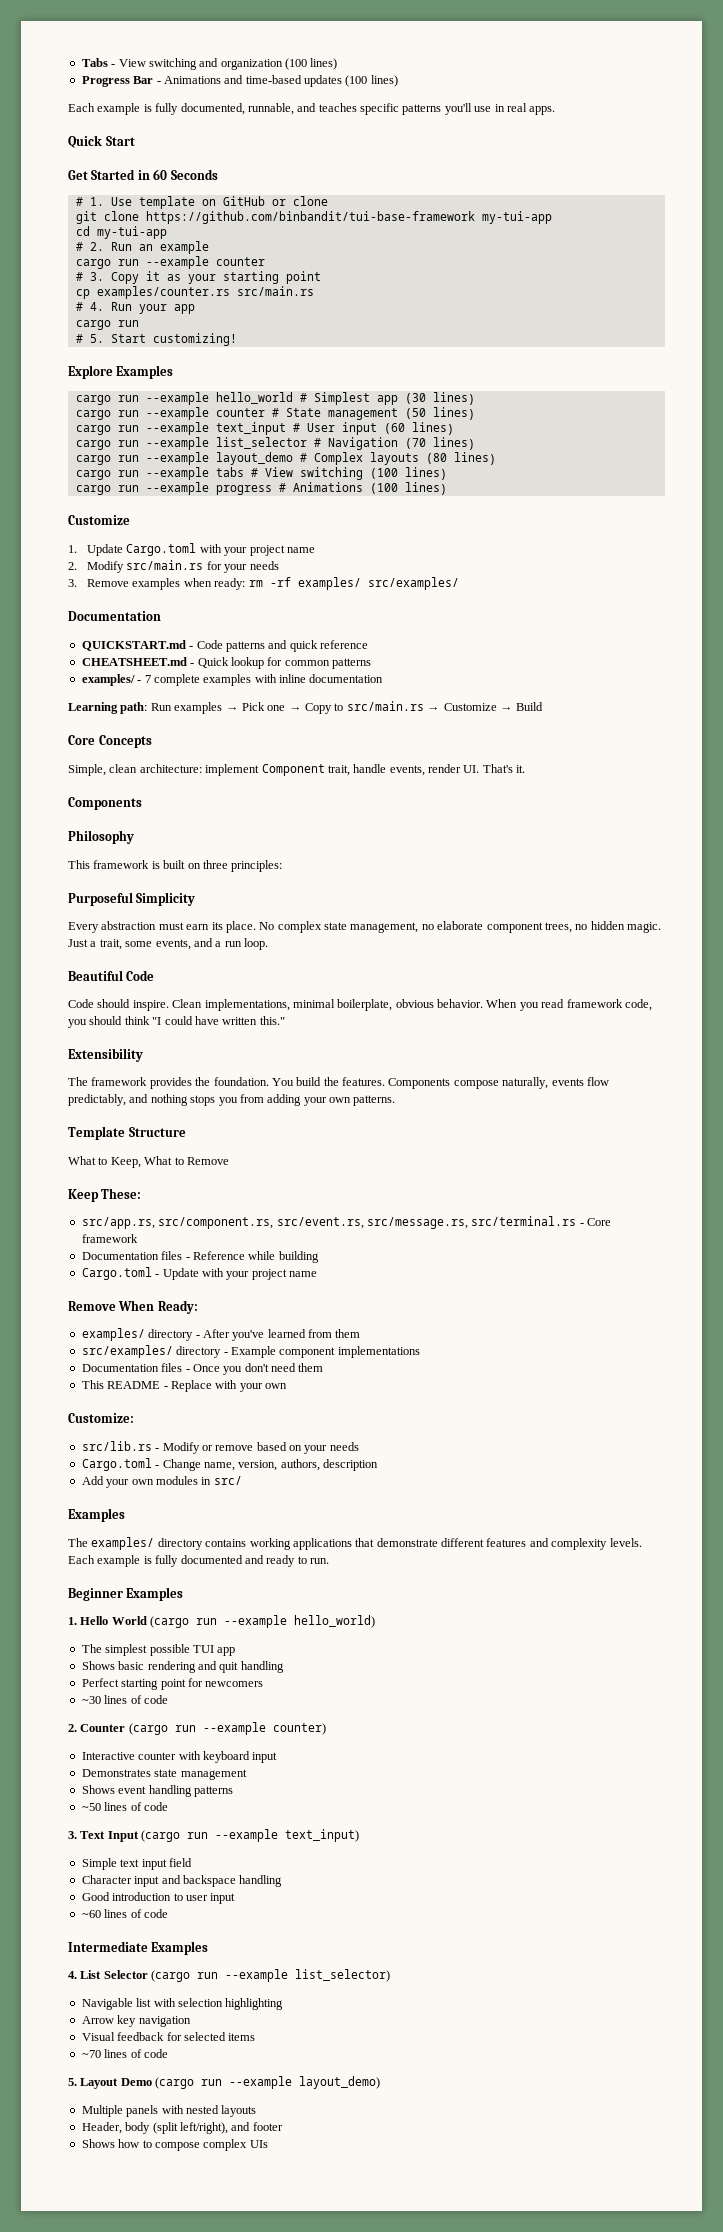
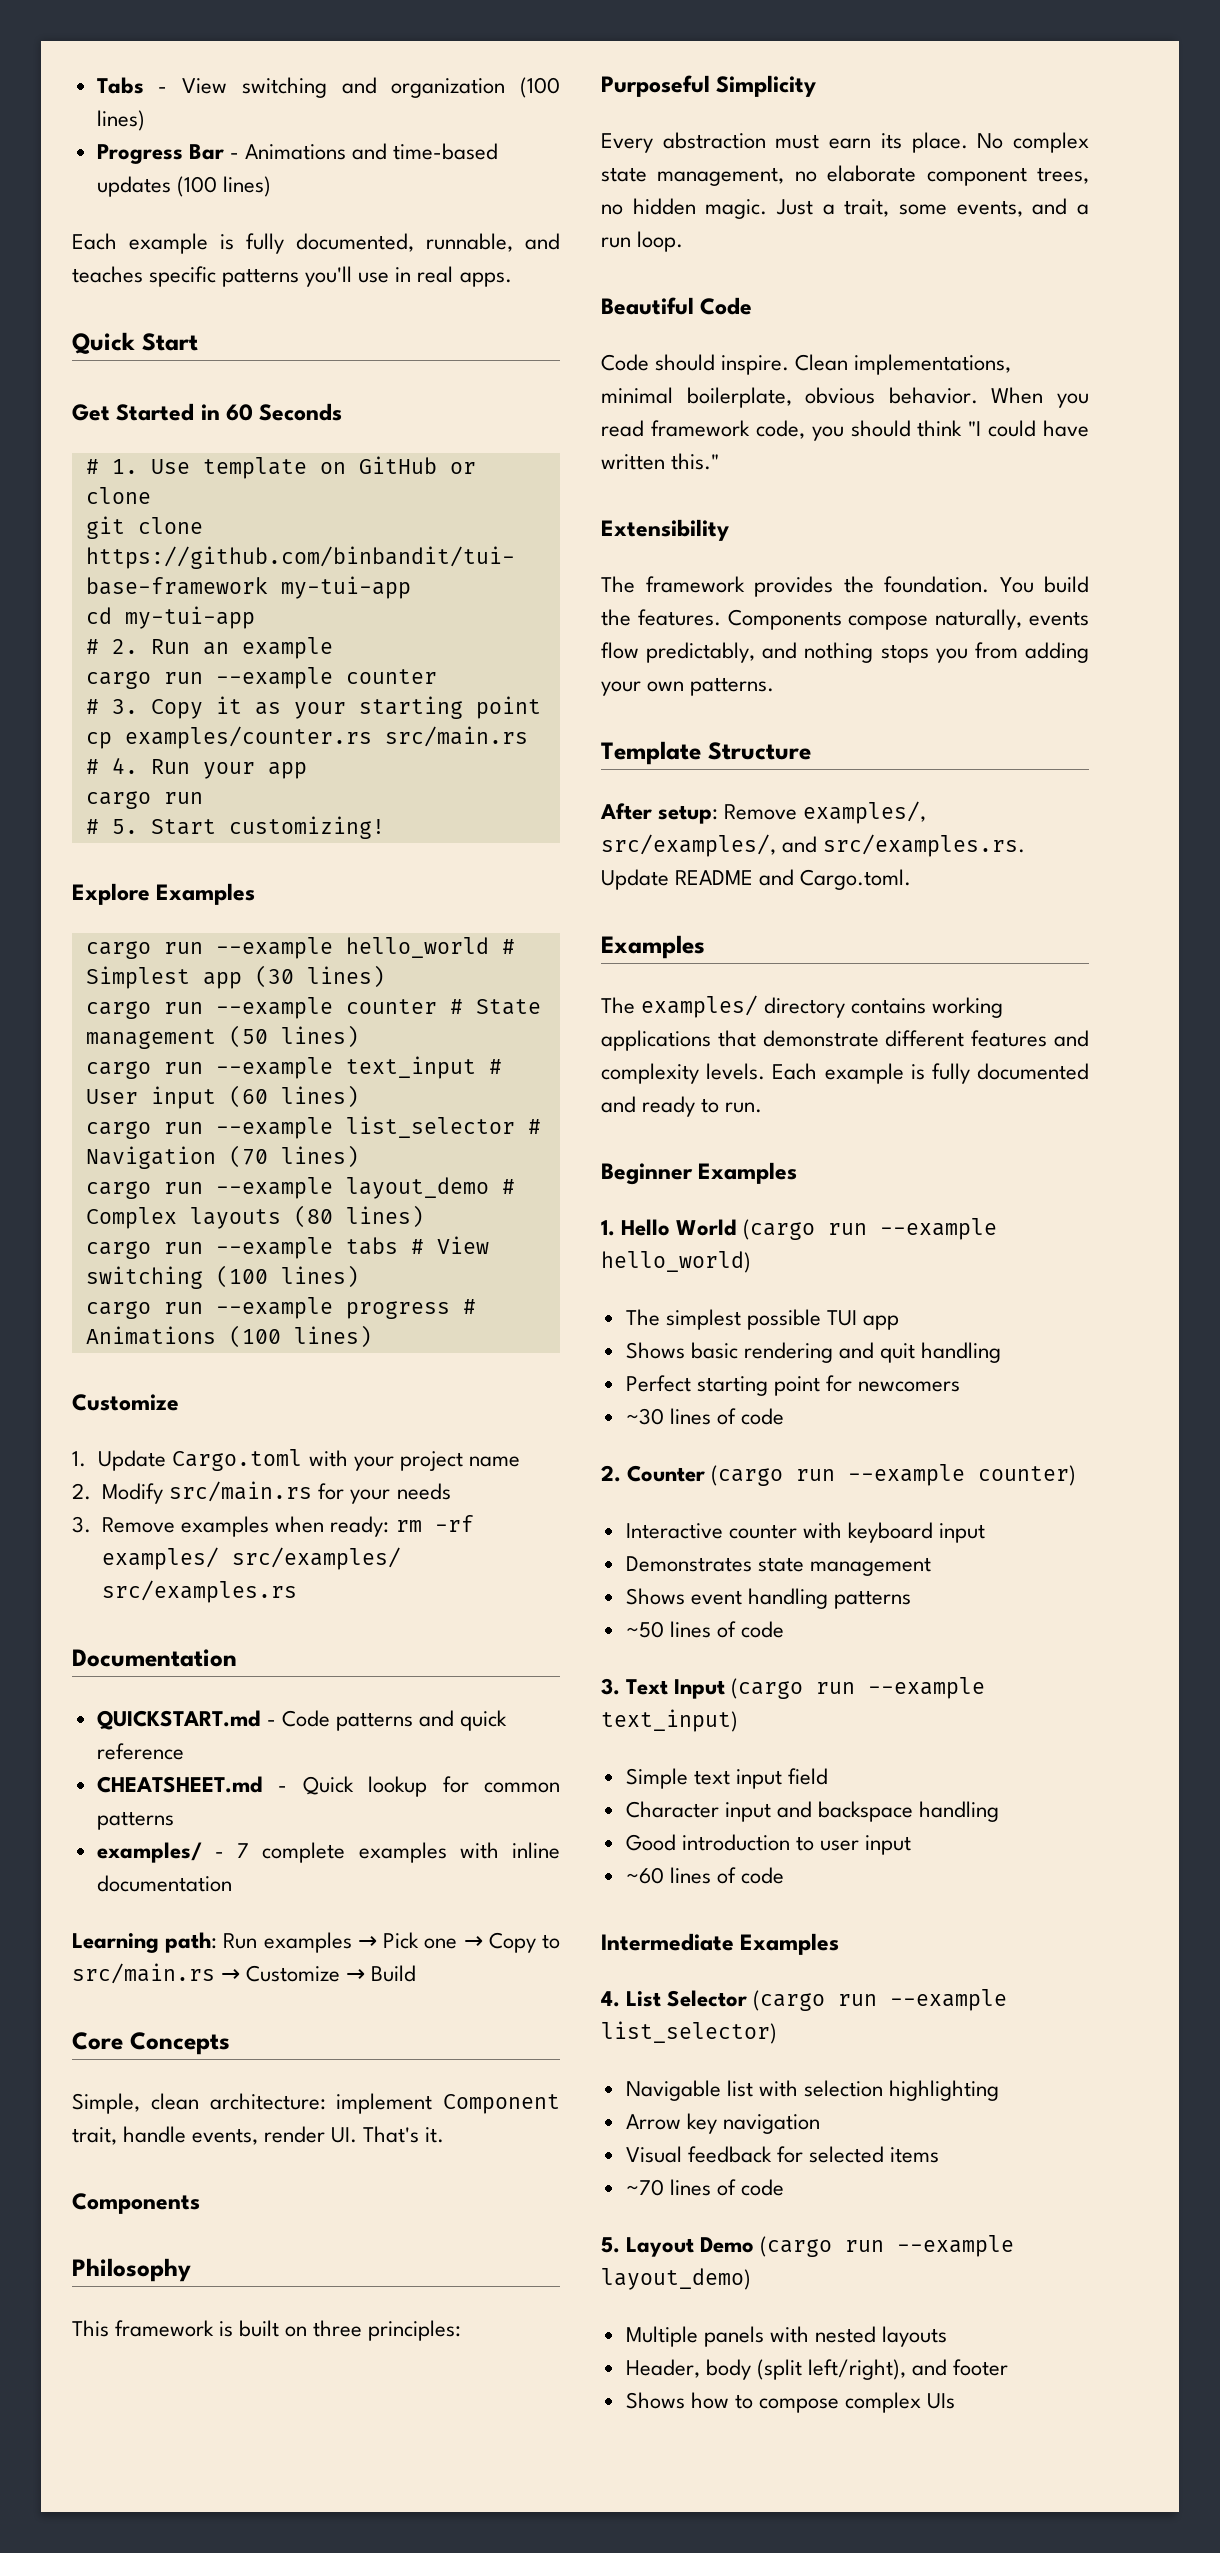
- 3. Remove examples when ready: rm -rf examples/ src/examples/
+ 3. Remove examples when ready: rm -rf examples/ src/examples/ src/examples.rs
- What to Keep, What to Remove
- Keep These:
- src/app.rs, src/component.rs, src/event.rs, src/message.rs, src/terminal.rs - Core framework
- Documentation files - Reference while building
- Cargo.toml - Update with your project name
- Remove When Ready:
- examples/ directory - After you've learned from them
- src/examples/ directory - Example component implementations
- Documentation files - Once you don't need them
- This README - Replace with your own
- Customize:
- src/lib.rs - Modify or remove based on your needs
- Cargo.toml - Change name, version, authors, description
- Add your own modules in src/
+ After setup: Remove examples/, src/examples/, and src/examples.rs. Update README and Cargo.toml.

